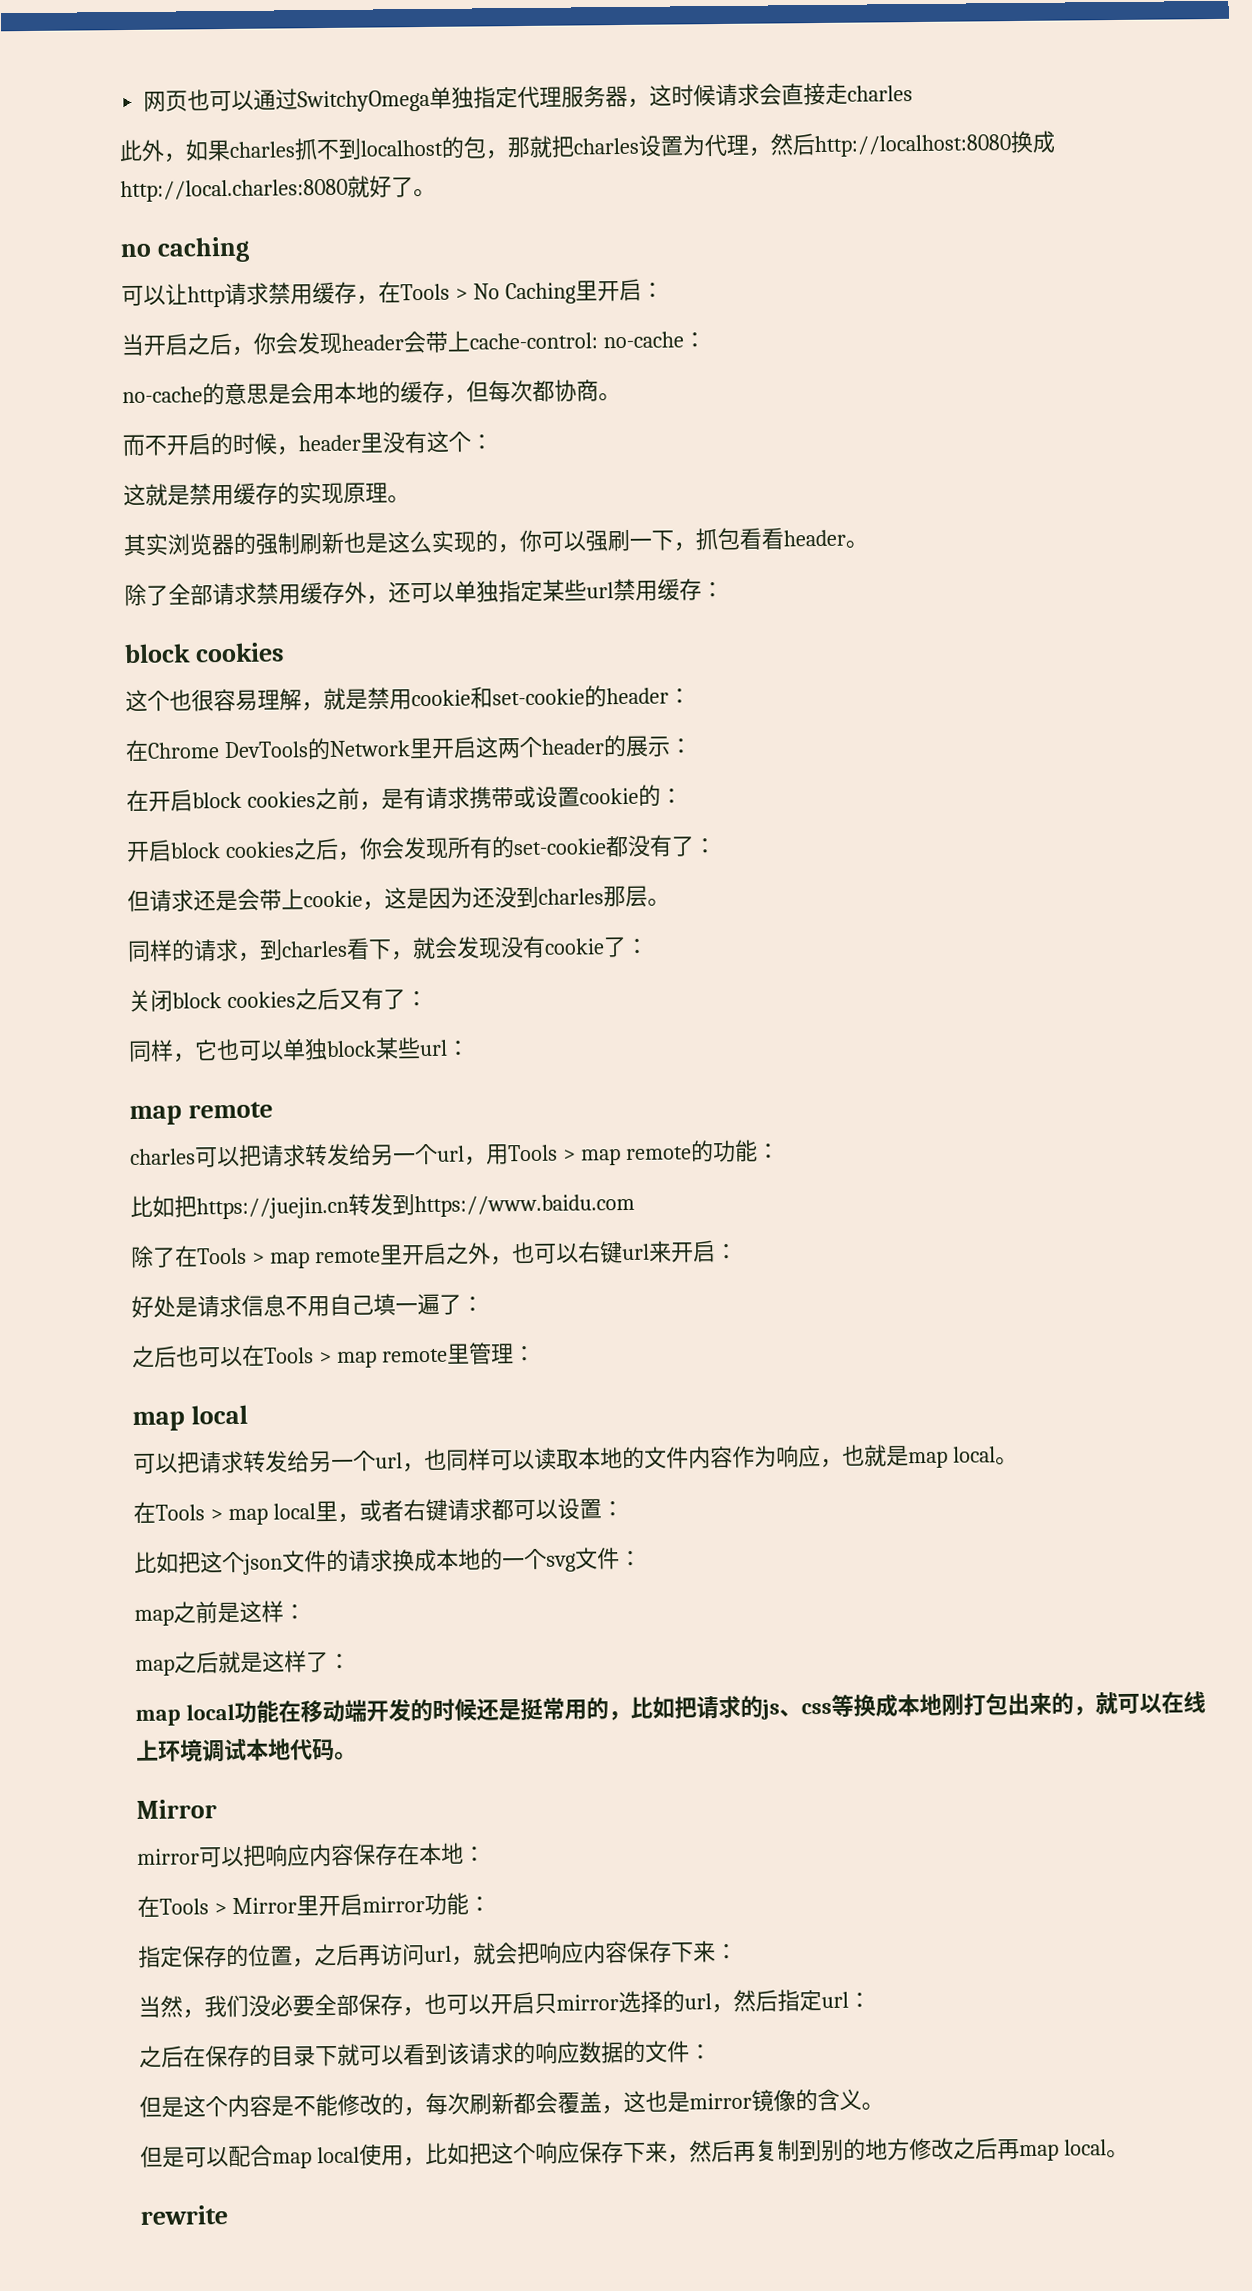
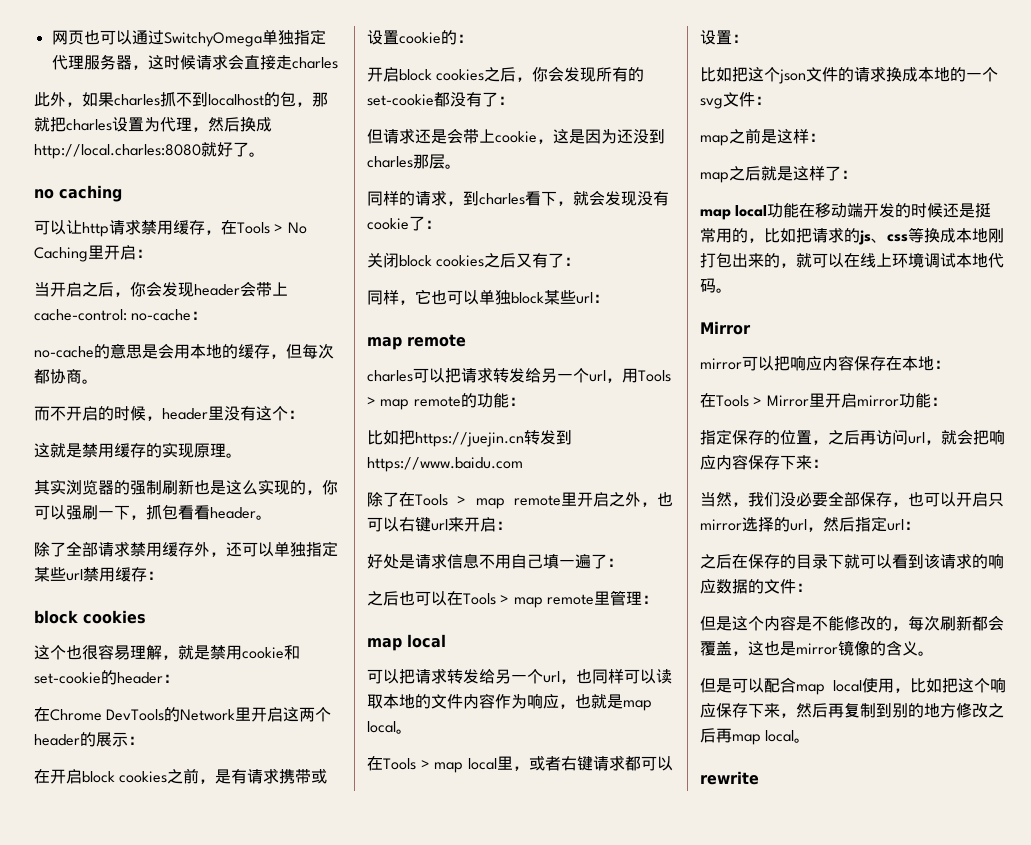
- 此外，如果charles抓不到localhost的包，那就把charles设置为代理，然后http://localhost:8080换成http://local.charles:8080就好了。
+ 此外，如果charles抓不到localhost的包，那就把charles设置为代理，然后换成http://local.charles:8080就好了。

